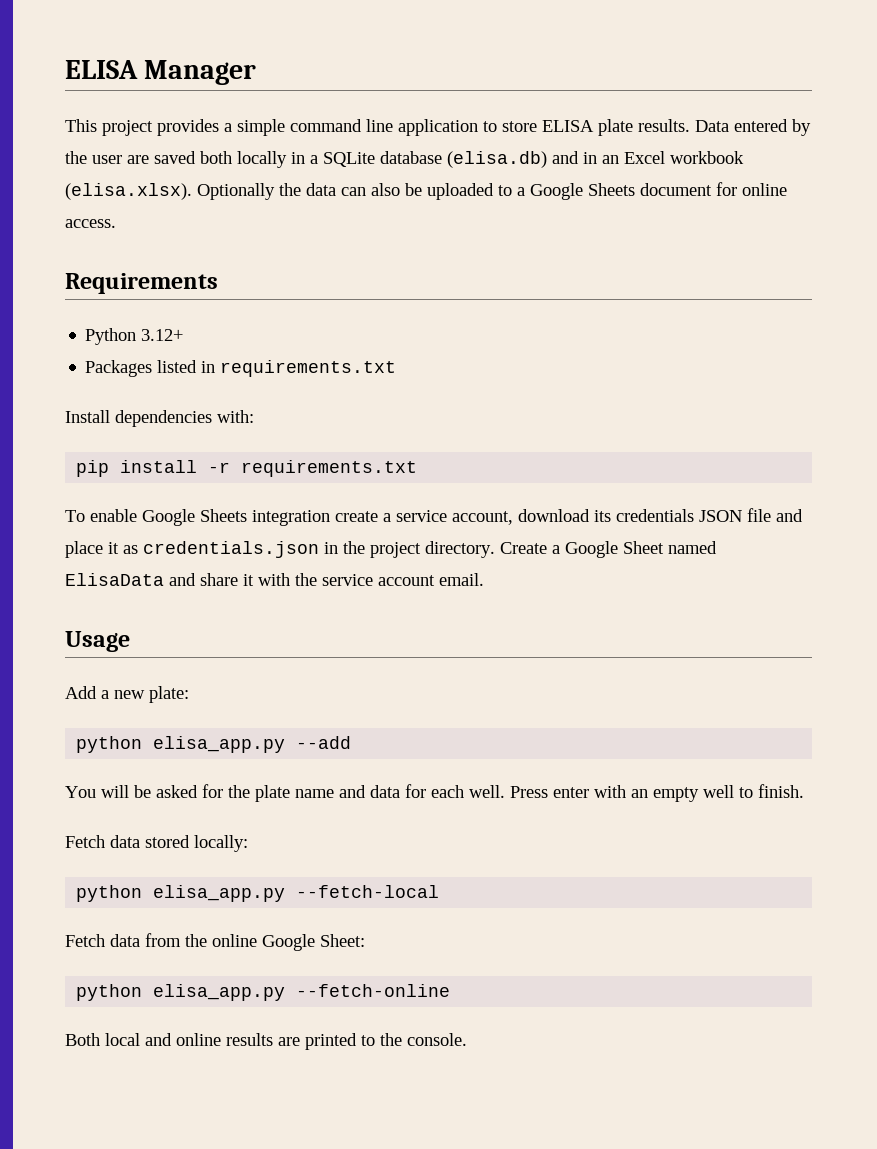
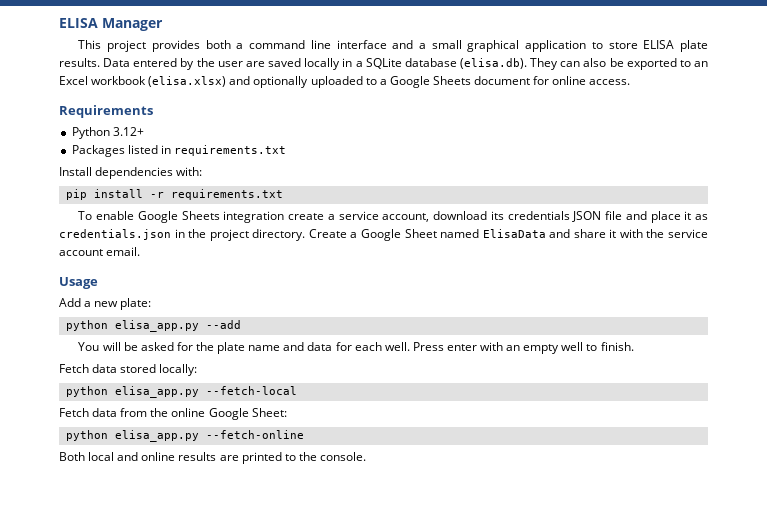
- This project provides a simple command line application to store ELISA plate results.
+ This project provides both a command line interface and a small graphical application to store ELISA plate results.
- Data entered by the user are saved both locally in a SQLite database (elisa.db) and in an Excel workbook (elisa.xlsx). Optionally the data can also be uploaded to a Google Sheets document for online access.
+ Data entered by the user are saved locally in a SQLite database (elisa.db). They can also be exported to an Excel workbook (elisa.xlsx) and optionally uploaded to a Google Sheets document for online access.

